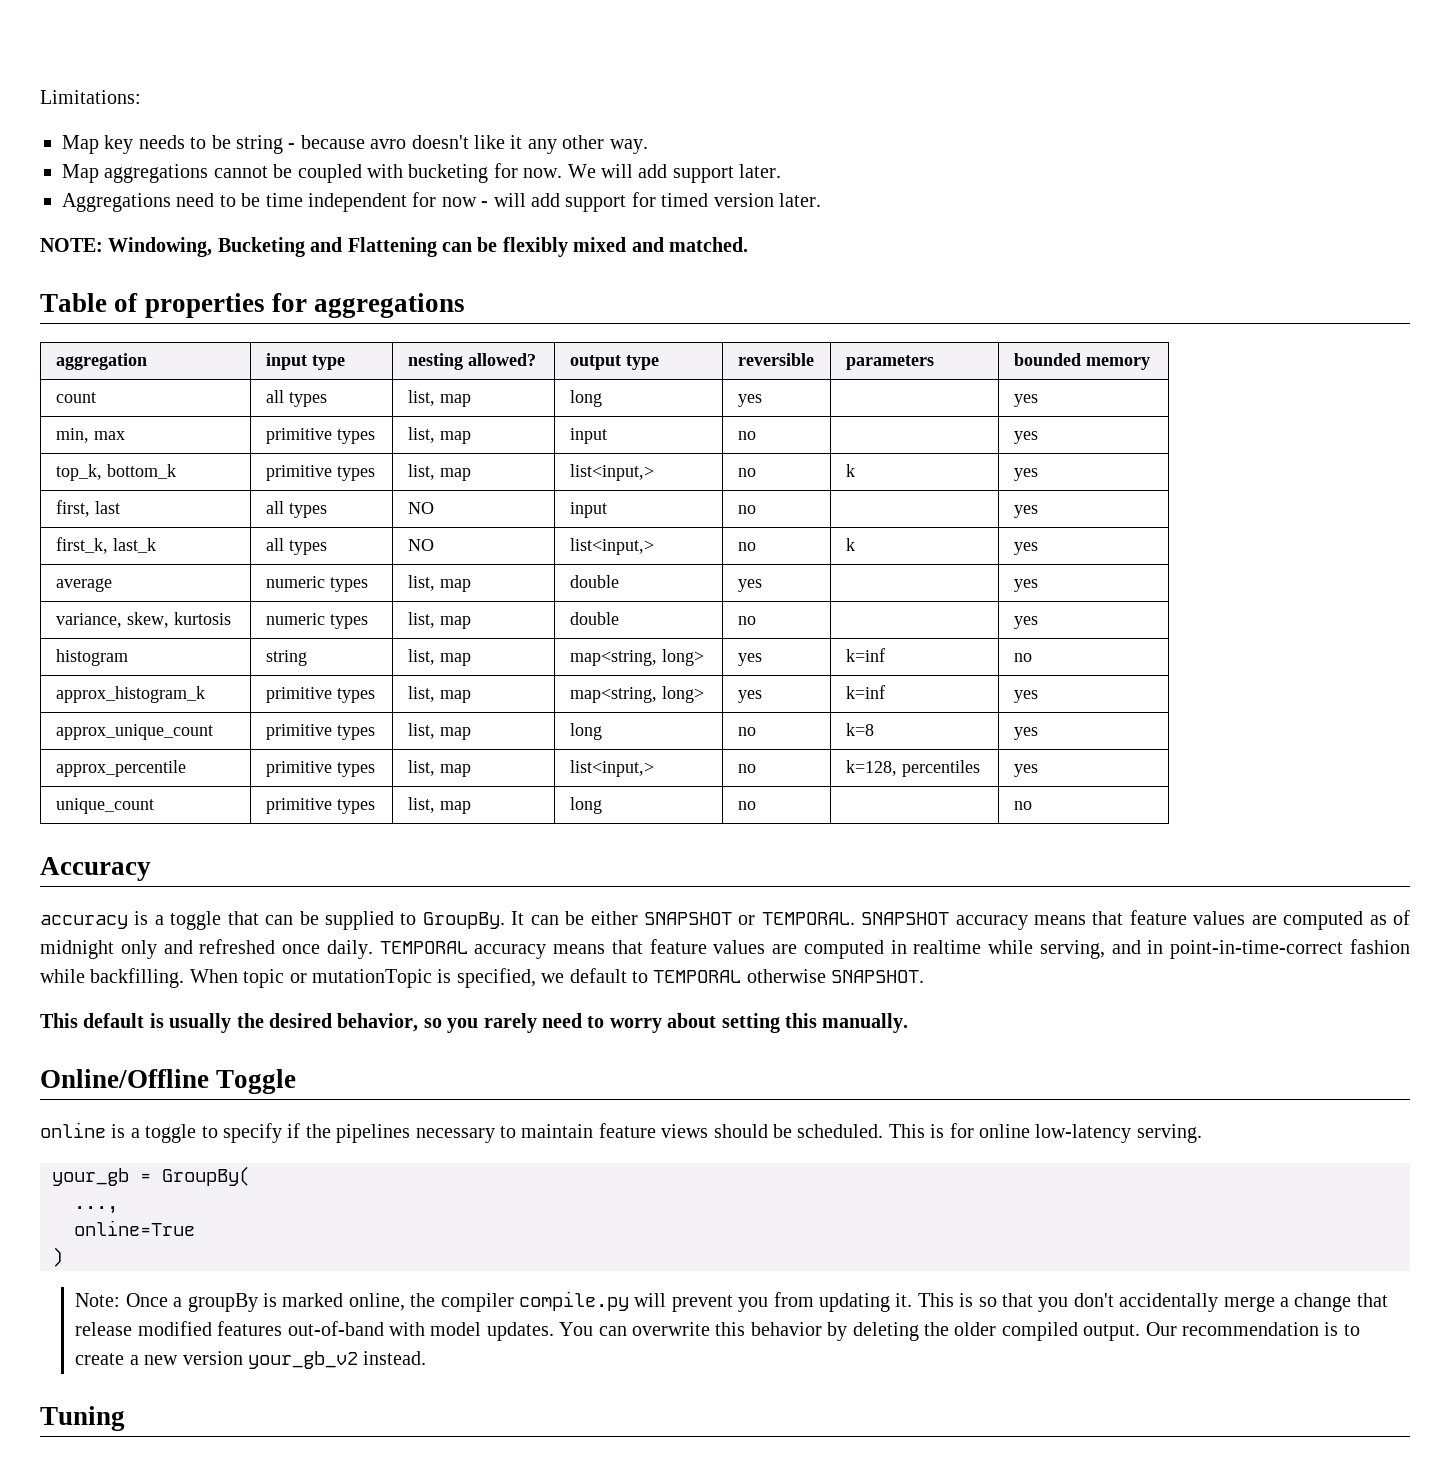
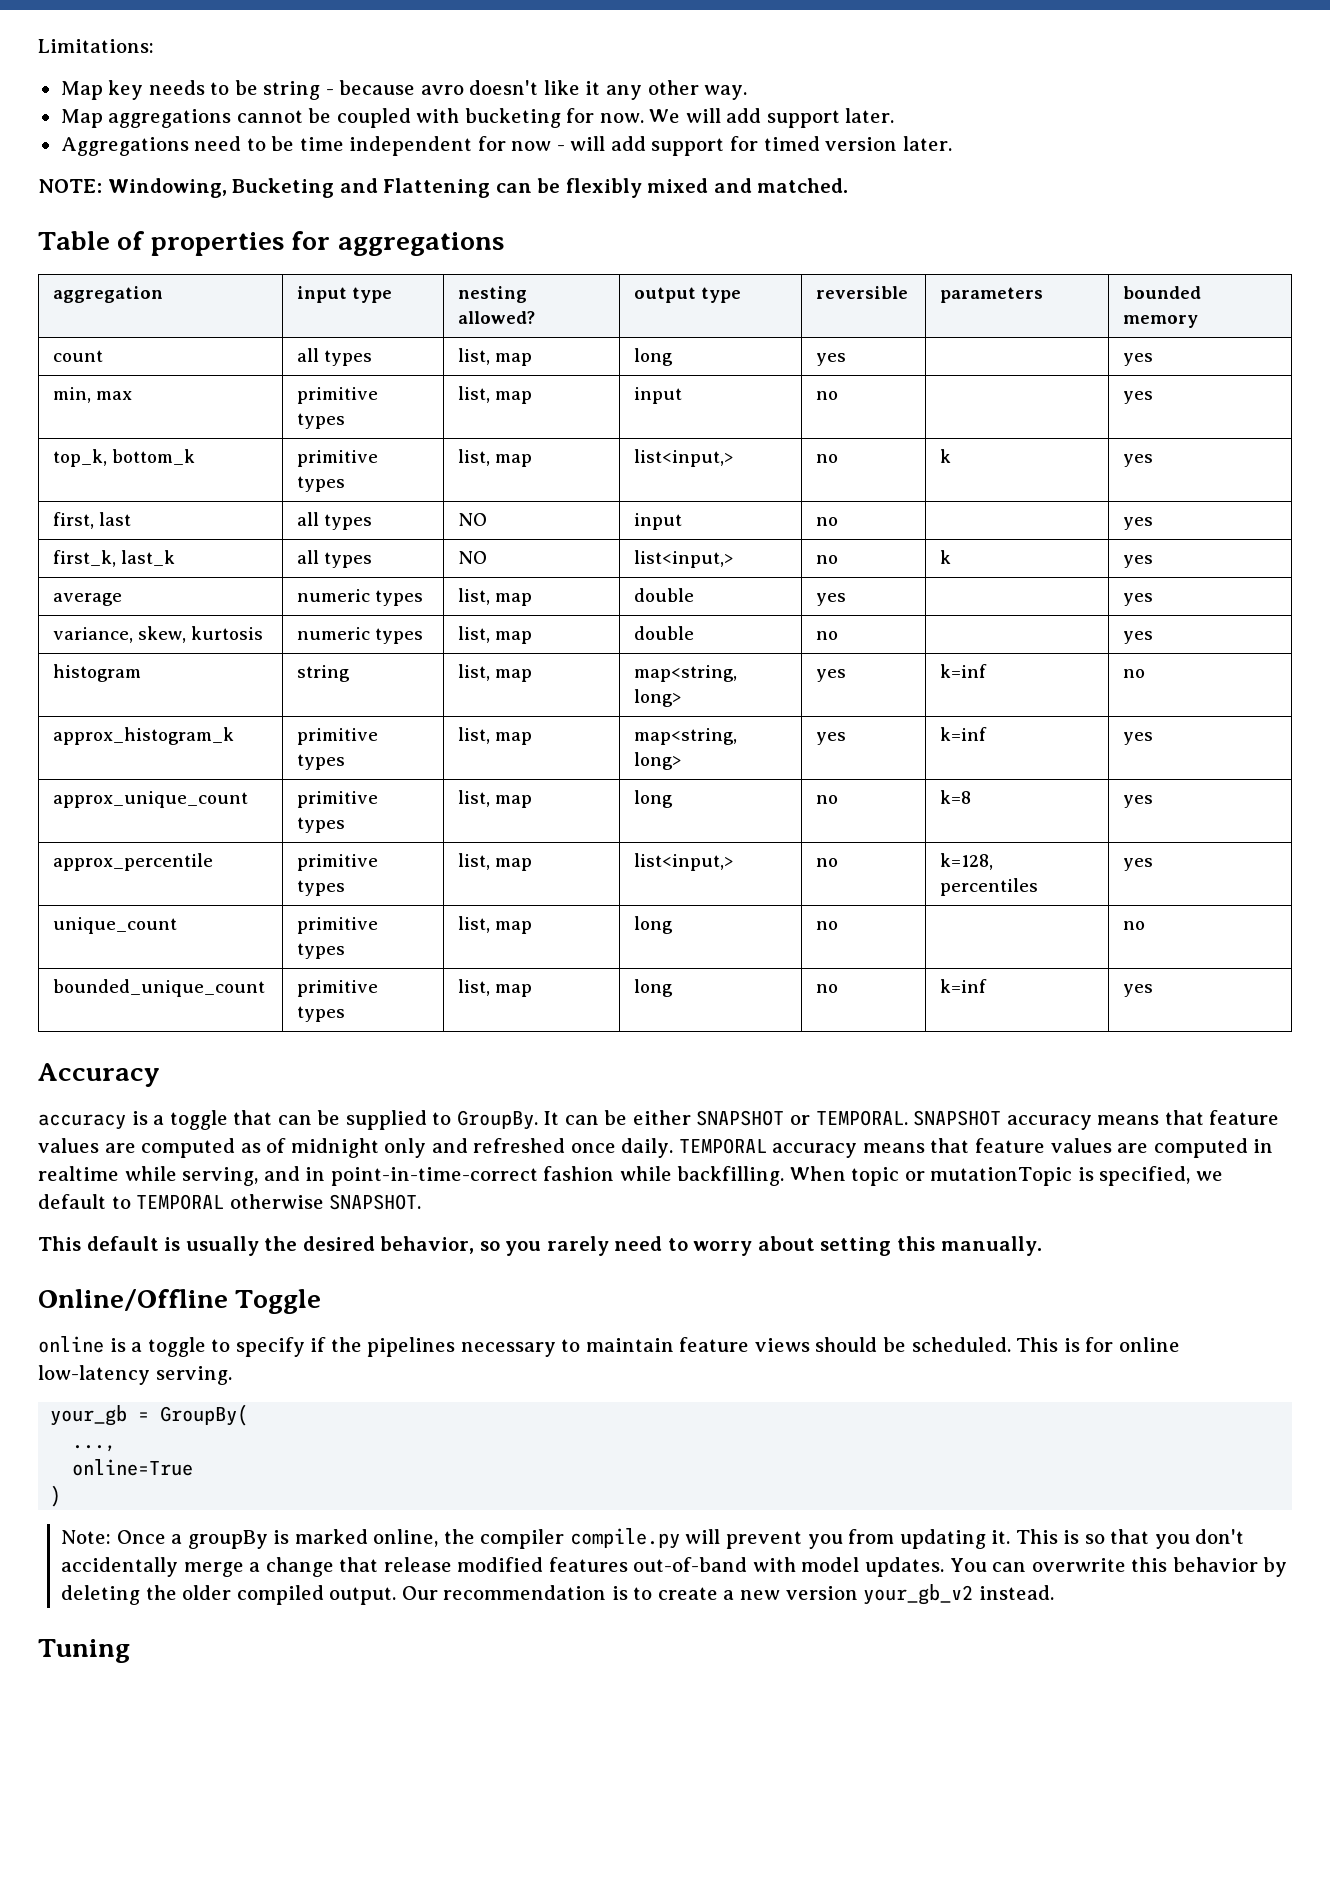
+ bounded_unique_count | primitive types | list, map | long | no | k=inf | yes

